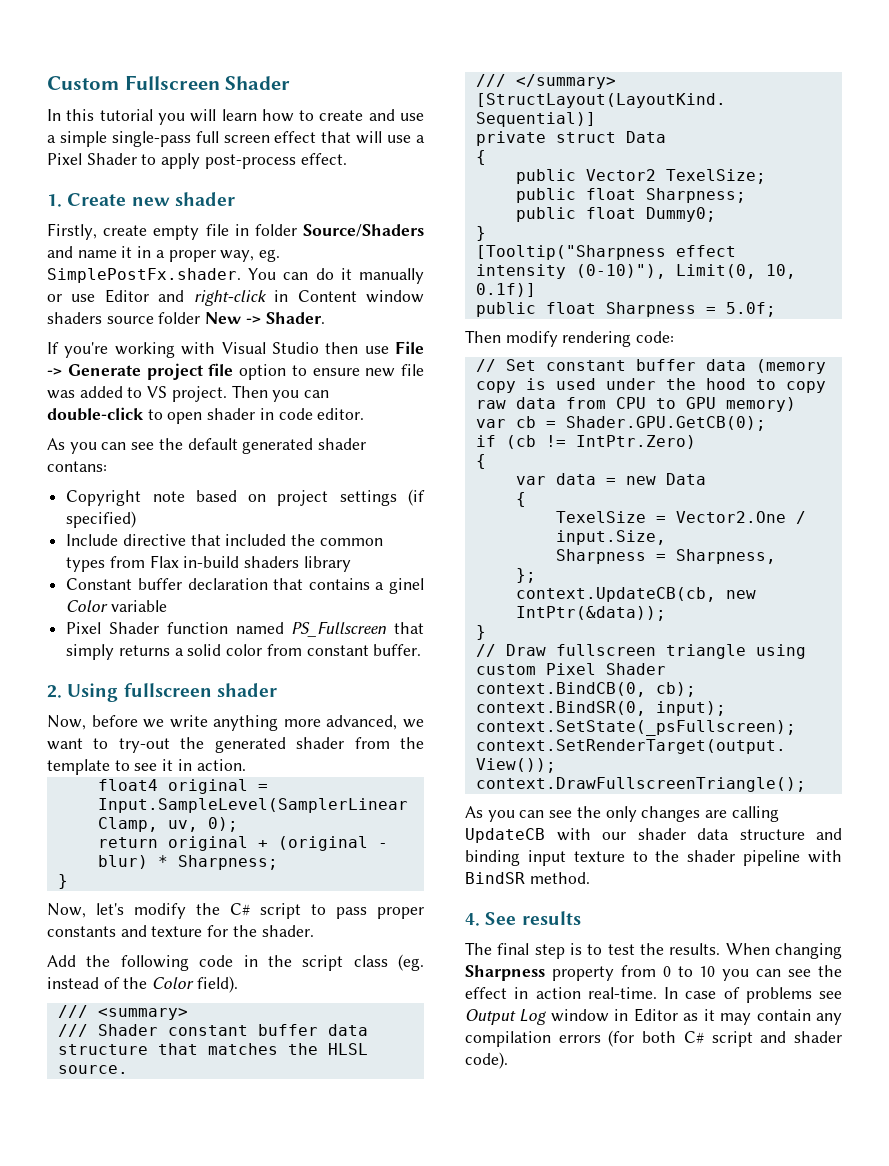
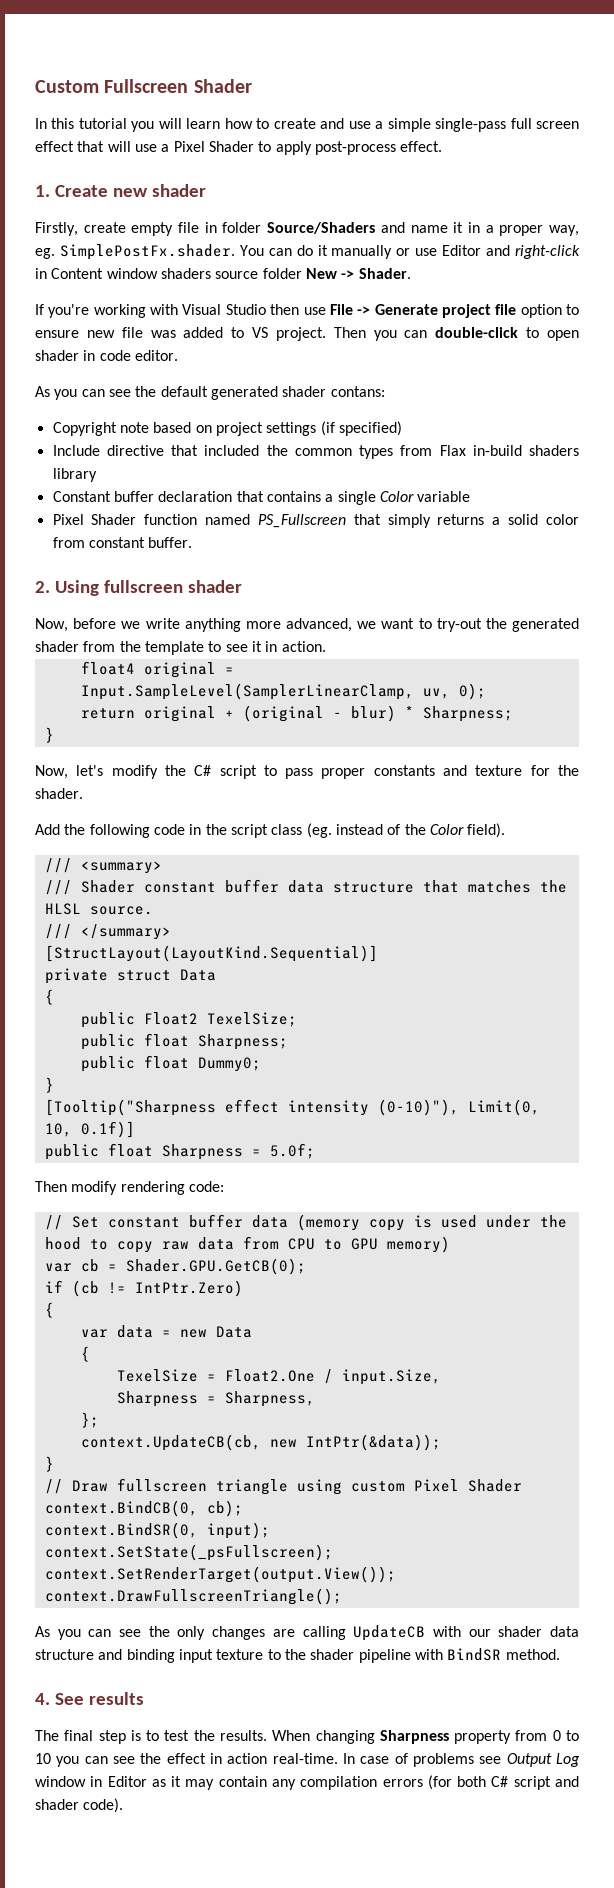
- Constant buffer declaration that contains a ginel Color variable
+ Constant buffer declaration that contains a single Color variable
- public Vector2 TexelSize;
+ public Float2 TexelSize;
- TexelSize = Vector2.One / input.Size,
+ TexelSize = Float2.One / input.Size,

